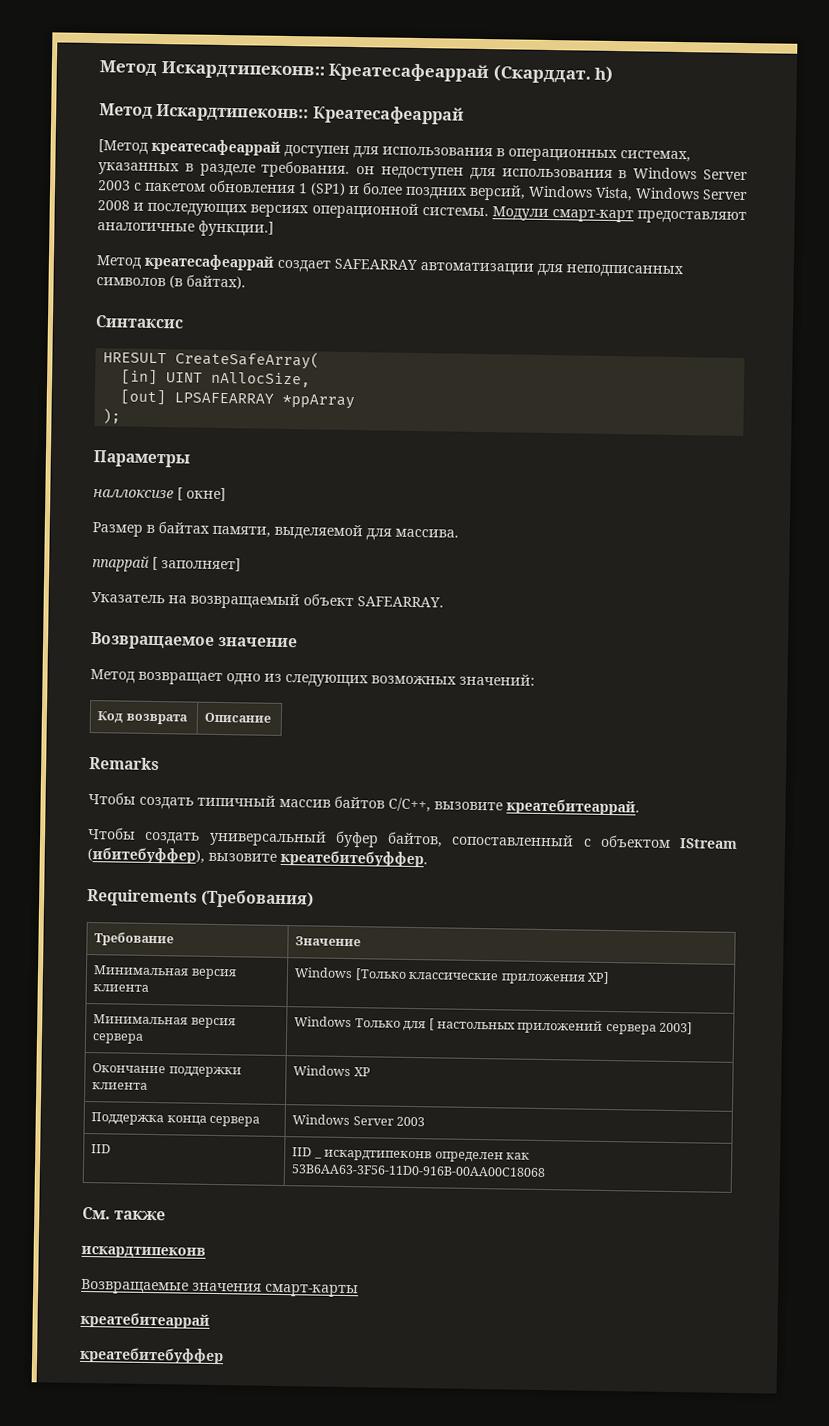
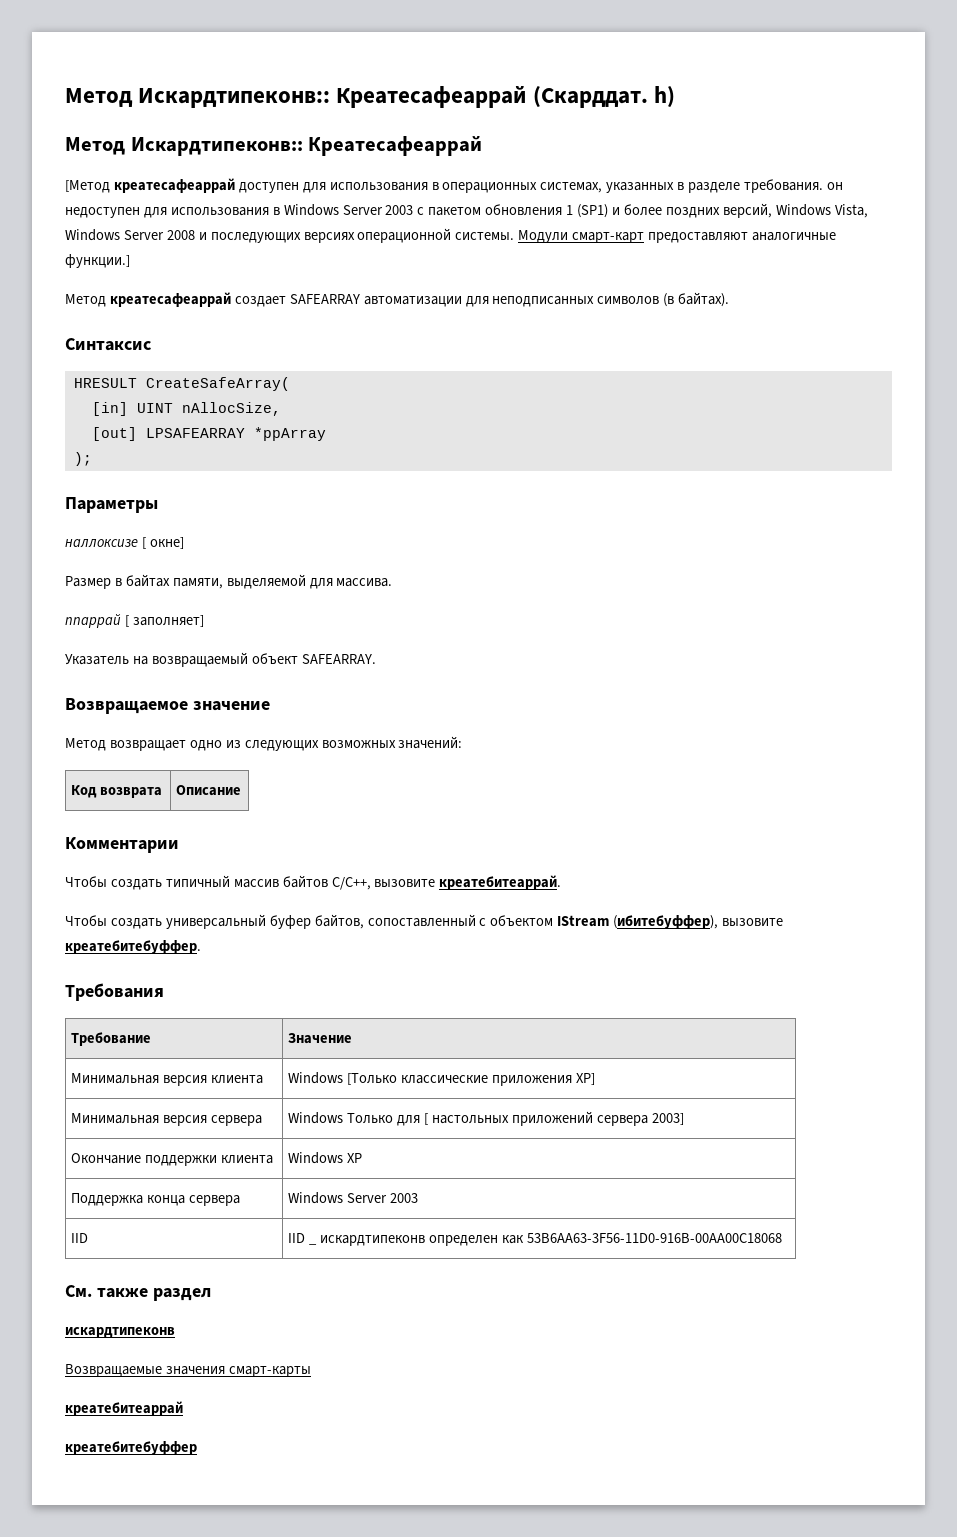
- Remarks
+ Комментарии
- Requirements (Требования)
+ Требования
- См. также
+ См. также раздел

